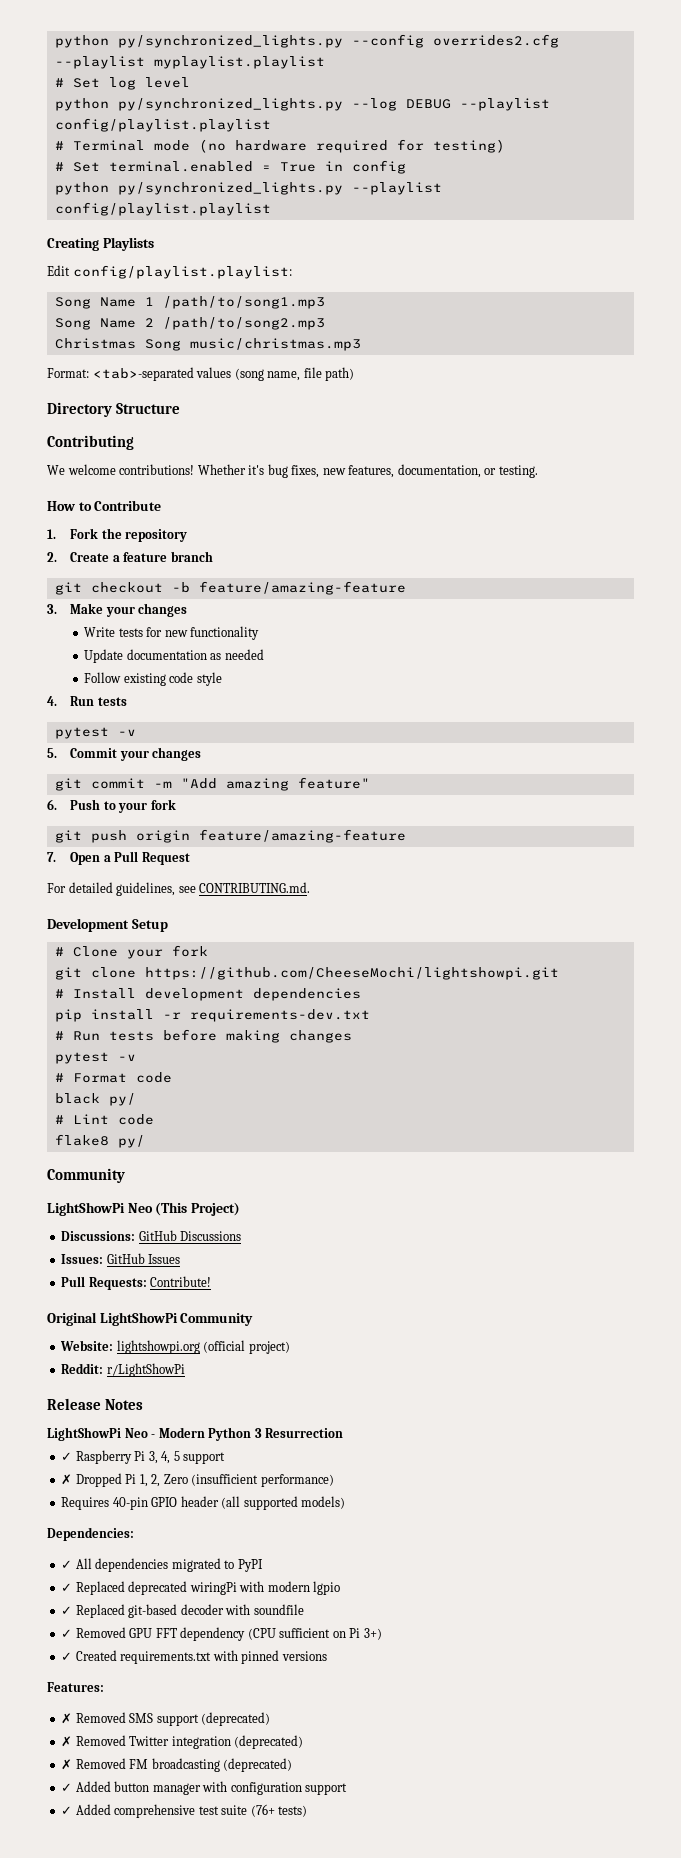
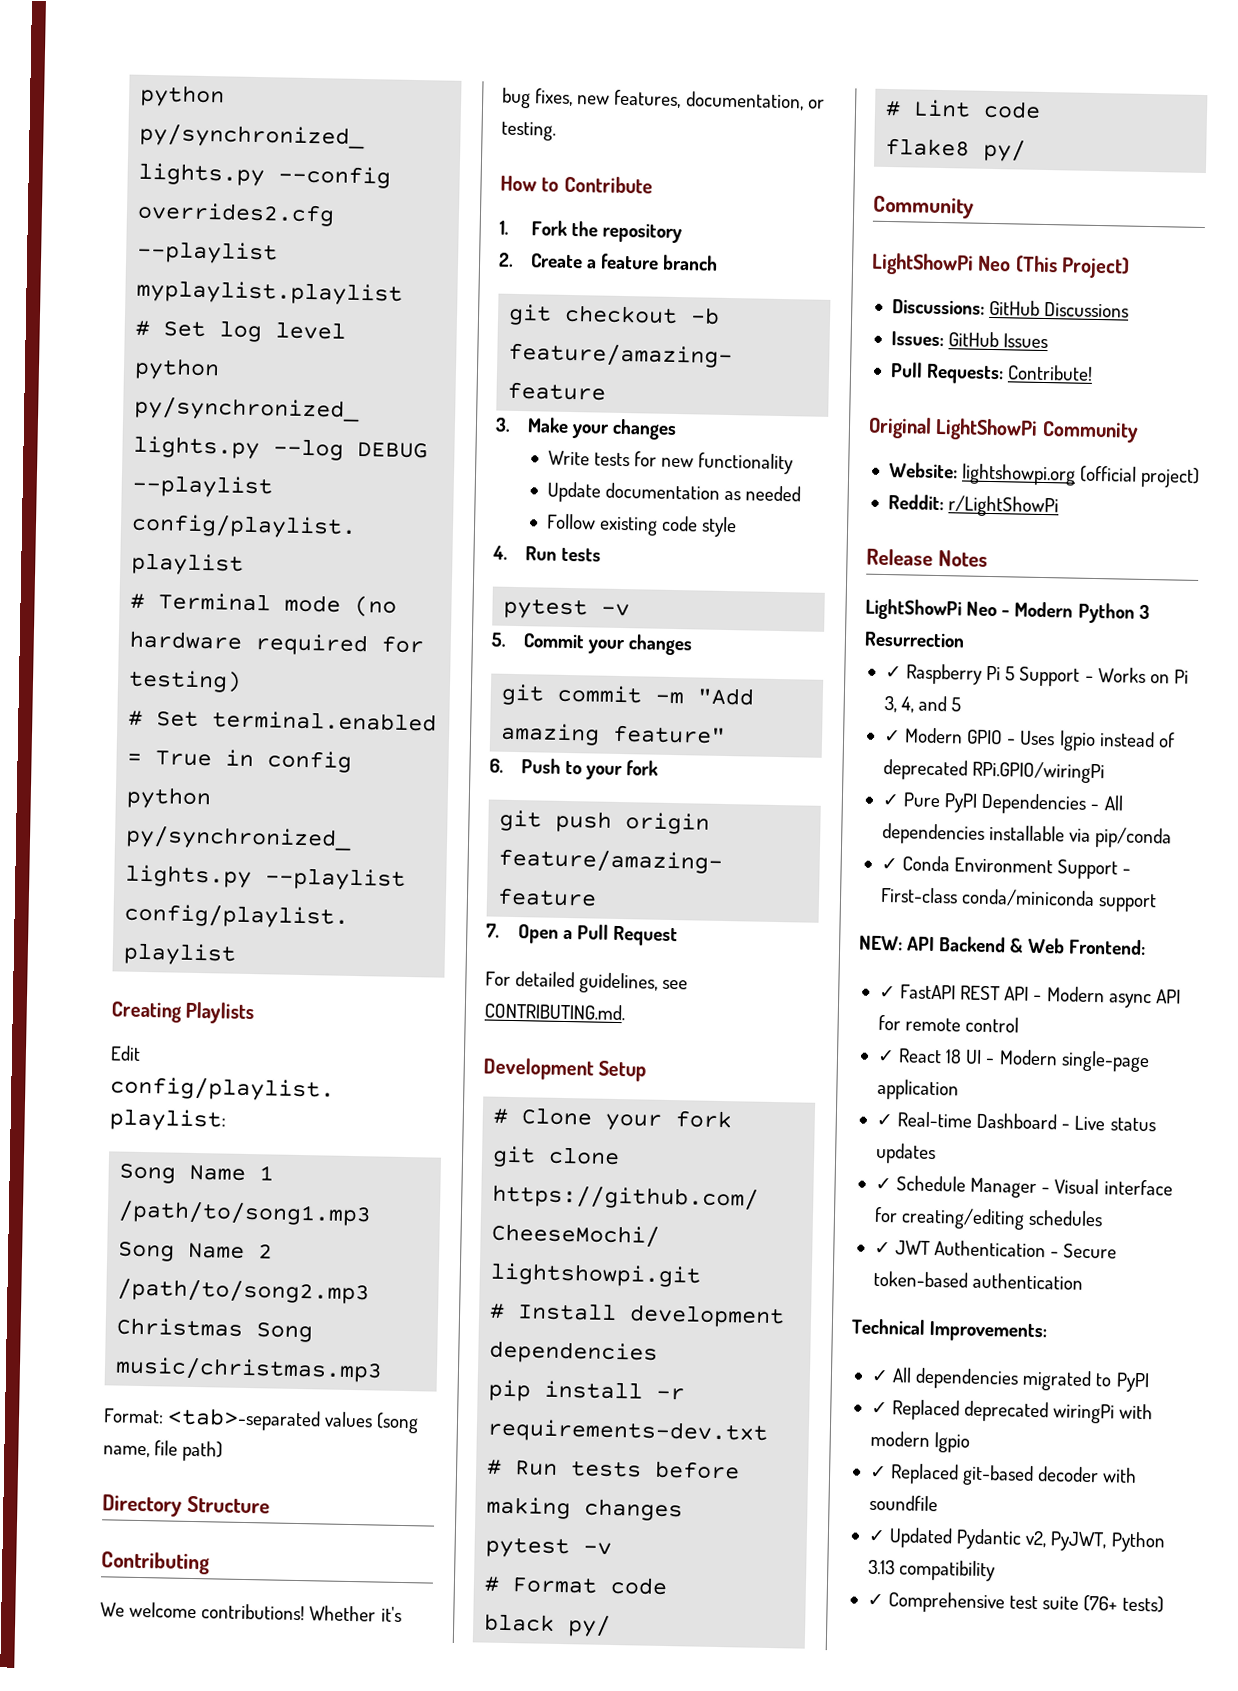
- ✓ Raspberry Pi 3, 4, 5 support
- ✗ Dropped Pi 1, 2, Zero (insufficient performance)
- Requires 40-pin GPIO header (all supported models)
- Dependencies:
+ ✓ Raspberry Pi 5 Support - Works on Pi 3, 4, and 5
+ ✓ Modern GPIO - Uses lgpio instead of deprecated RPi.GPIO/wiringPi
+ ✓ Pure PyPI Dependencies - All dependencies installable via pip/conda
+ ✓ Conda Environment Support - First-class conda/miniconda support
+ NEW: API Backend & Web Frontend:
+ ✓ FastAPI REST API - Modern async API for remote control
+ ✓ React 18 UI - Modern single-page application
+ ✓ Real-time Dashboard - Live status updates
+ ✓ Schedule Manager - Visual interface for creating/editing schedules
+ ✓ JWT Authentication - Secure token-based authentication
+ Technical Improvements:
- ✓ Removed GPU FFT dependency (CPU sufficient on Pi 3+)
- ✓ Created requirements.txt with pinned versions
- Features:
- ✗ Removed SMS support (deprecated)
- ✗ Removed Twitter integration (deprecated)
- ✗ Removed FM broadcasting (deprecated)
- ✓ Added button manager with configuration support
- ✓ Added comprehensive test suite (76+ tests)
+ ✓ Updated Pydantic v2, PyJWT, Python 3.13 compatibility
+ ✓ Comprehensive test suite (76+ tests)

